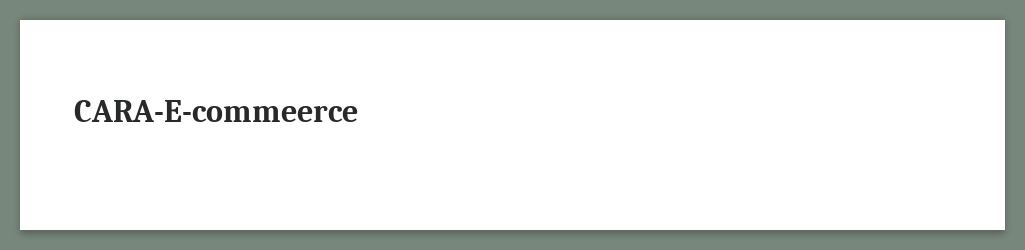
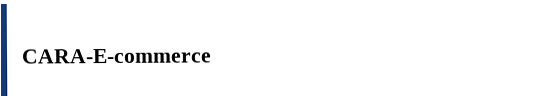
- CARA-E-commeerce
+ CARA-E-commerce

